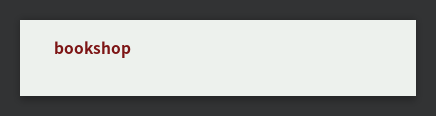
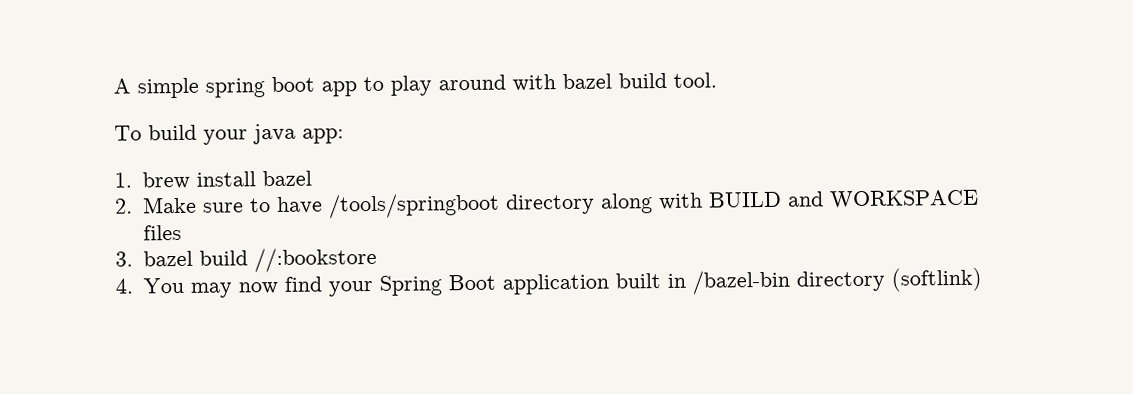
- bookshop
+ A simple spring boot app to play around with bazel build tool.
+ To build your java app:
+ 1. brew install bazel
+ 2. Make sure to have /tools/springboot directory along with BUILD and WORKSPACE files
+ 3. bazel build //:bookstore
+ 4. You may now find your Spring Boot application built in /bazel-bin directory (softlink)

